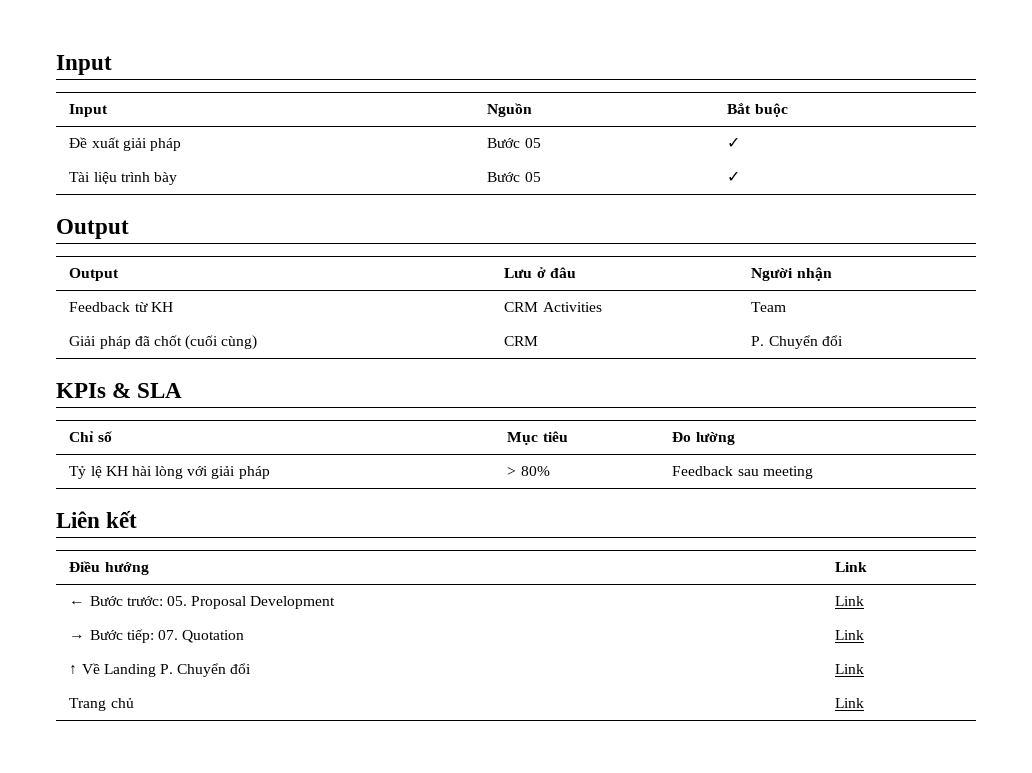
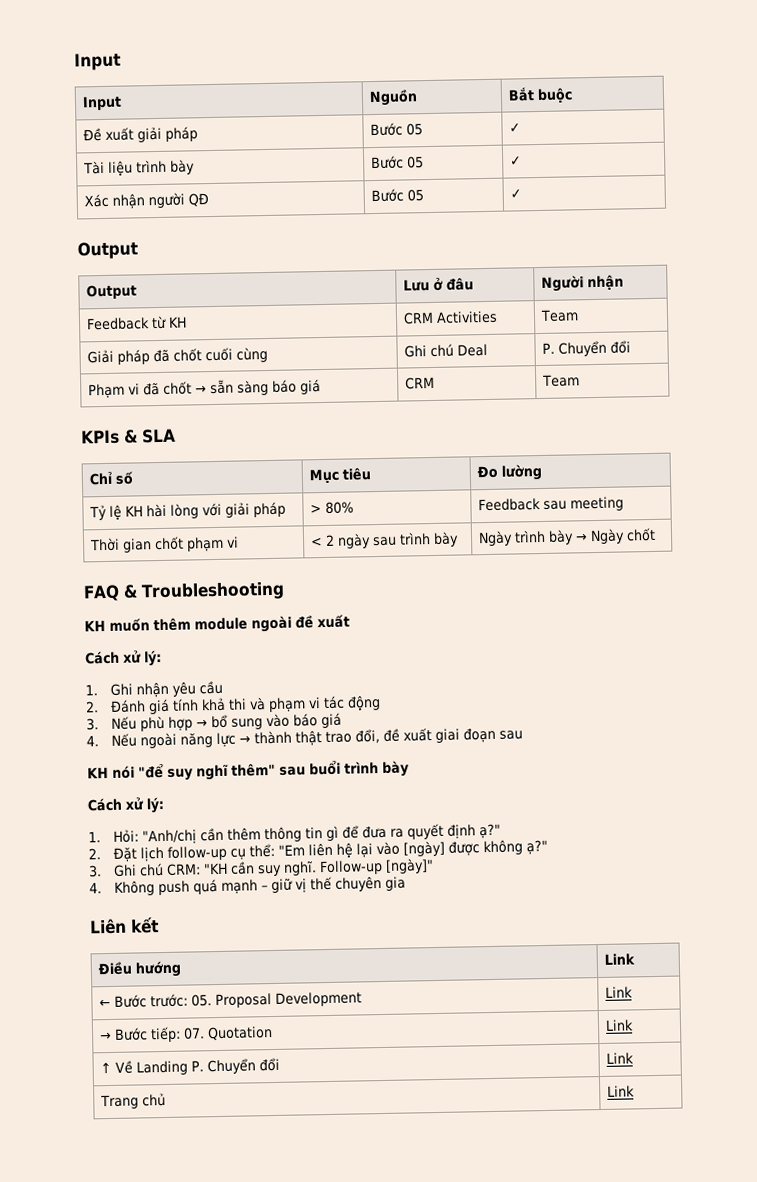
+ Xác nhận người QĐ | Bước 05 | ✓
- Giải pháp đã chốt (cuối cùng) | CRM | P. Chuyển đổi
+ Giải pháp đã chốt cuối cùng | Ghi chú Deal | P. Chuyển đổi
+ Phạm vi đã chốt → sẵn sàng báo giá | CRM | Team
+ Thời gian chốt phạm vi | < 2 ngày sau trình bày | Ngày trình bày → Ngày chốt
+ FAQ & Troubleshooting
+ KH muốn thêm module ngoài đề xuất
+ Cách xử lý:
+ 1. Ghi nhận yêu cầu
+ 2. Đánh giá tính khả thi và phạm vi tác động
+ 3. Nếu phù hợp → bổ sung vào báo giá
+ 4. Nếu ngoài năng lực → thành thật trao đổi, đề xuất giai đoạn sau
+ KH nói "để suy nghĩ thêm" sau buổi trình bày
+ Cách xử lý:
+ 1. Hỏi: "Anh/chị cần thêm thông tin gì để đưa ra quyết định ạ?"
+ 2. Đặt lịch follow-up cụ thể: "Em liên hệ lại vào [ngày] được không ạ?"
+ 3. Ghi chú CRM: "KH cần suy nghĩ. Follow-up [ngày]"
+ 4. Không push quá mạnh – giữ vị thế chuyên gia

